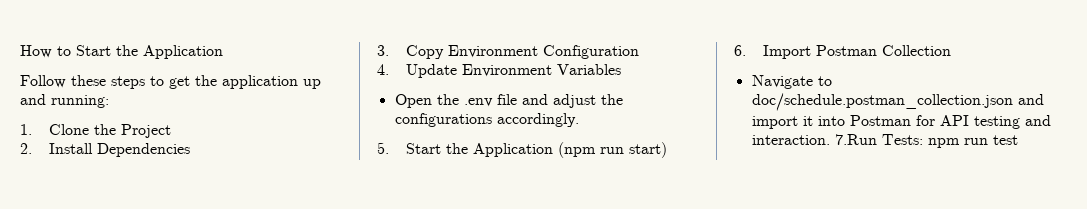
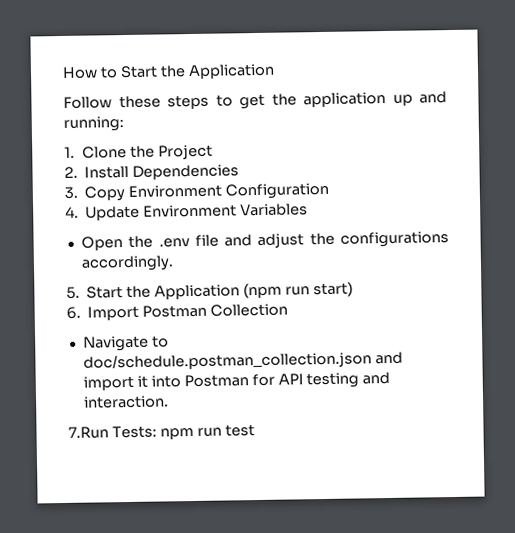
- Navigate to doc/schedule.postman_collection.json and import it into Postman for API testing and interaction. 7.Run Tests: npm run test
+ Navigate to doc/schedule.postman_collection.json and import it into Postman for API testing and interaction.
+ 7.Run Tests: npm run test

